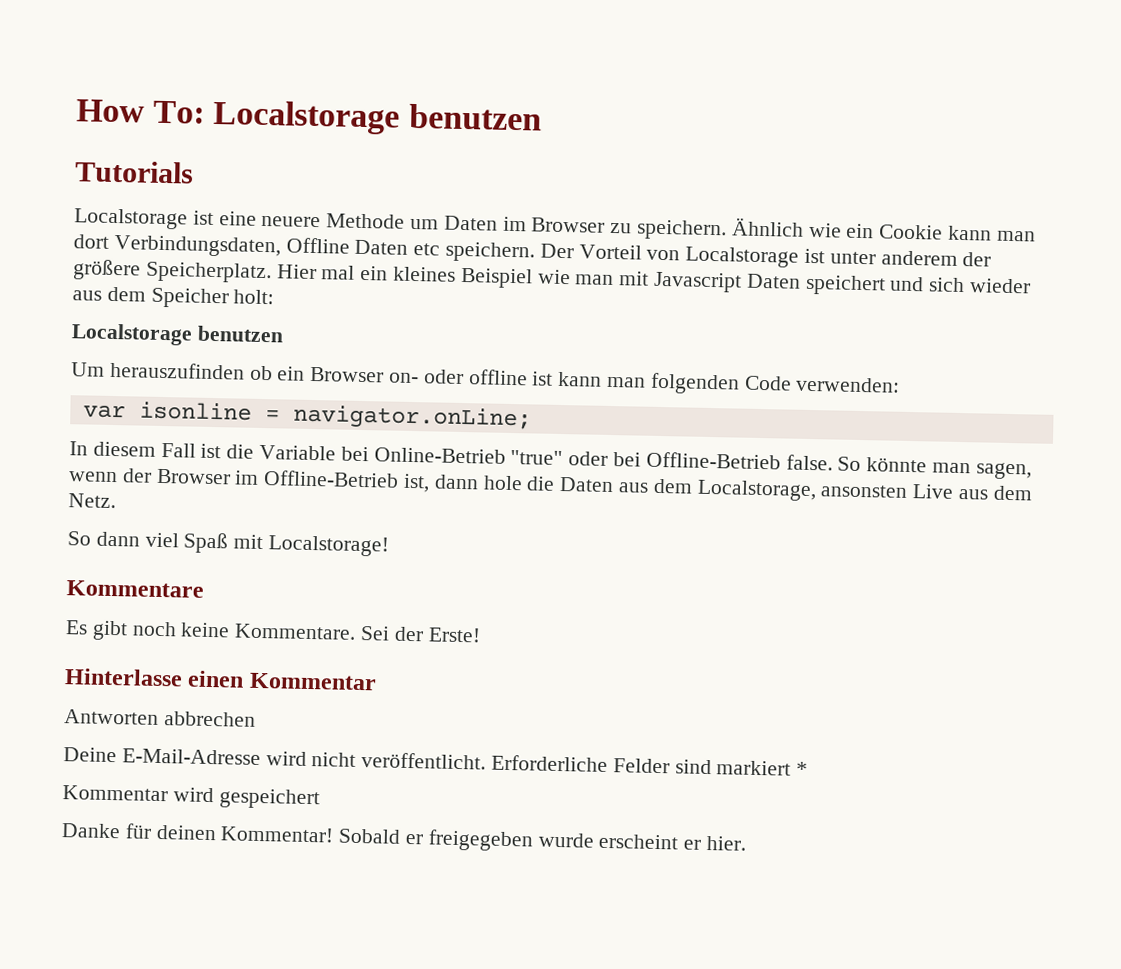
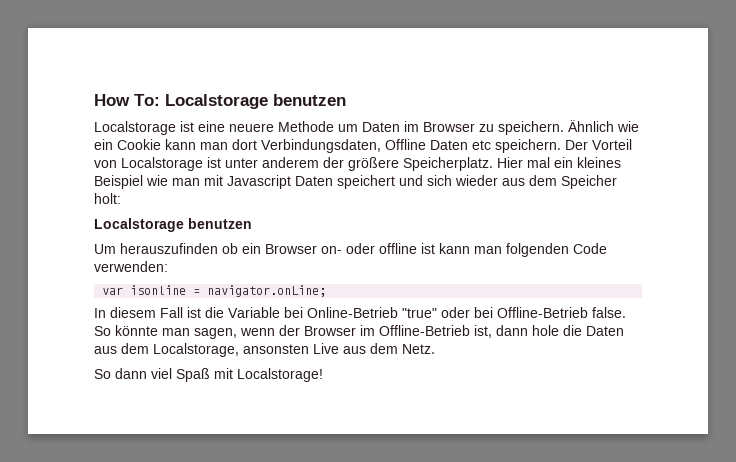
- Tutorials
- Kommentare
- Es gibt noch keine Kommentare. Sei der Erste!
- Hinterlasse einen Kommentar
- Antworten abbrechen
- Deine E-Mail-Adresse wird nicht veröffentlicht. Erforderliche Felder sind markiert *
- Kommentar wird gespeichert
- Danke für deinen Kommentar! Sobald er freigegeben wurde erscheint er hier.

